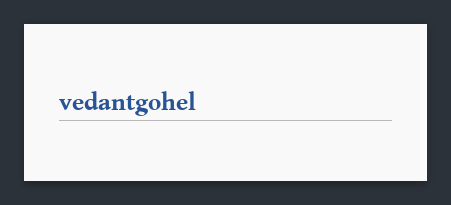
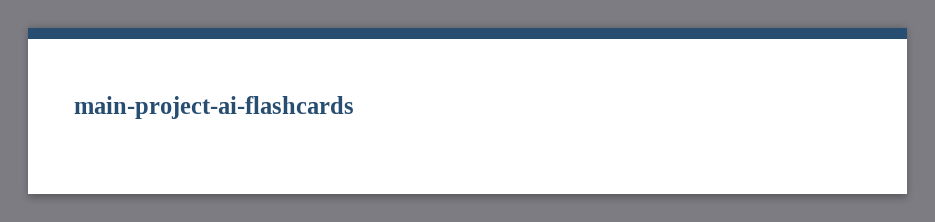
- vedantgohel
+ main-project-ai-flashcards

